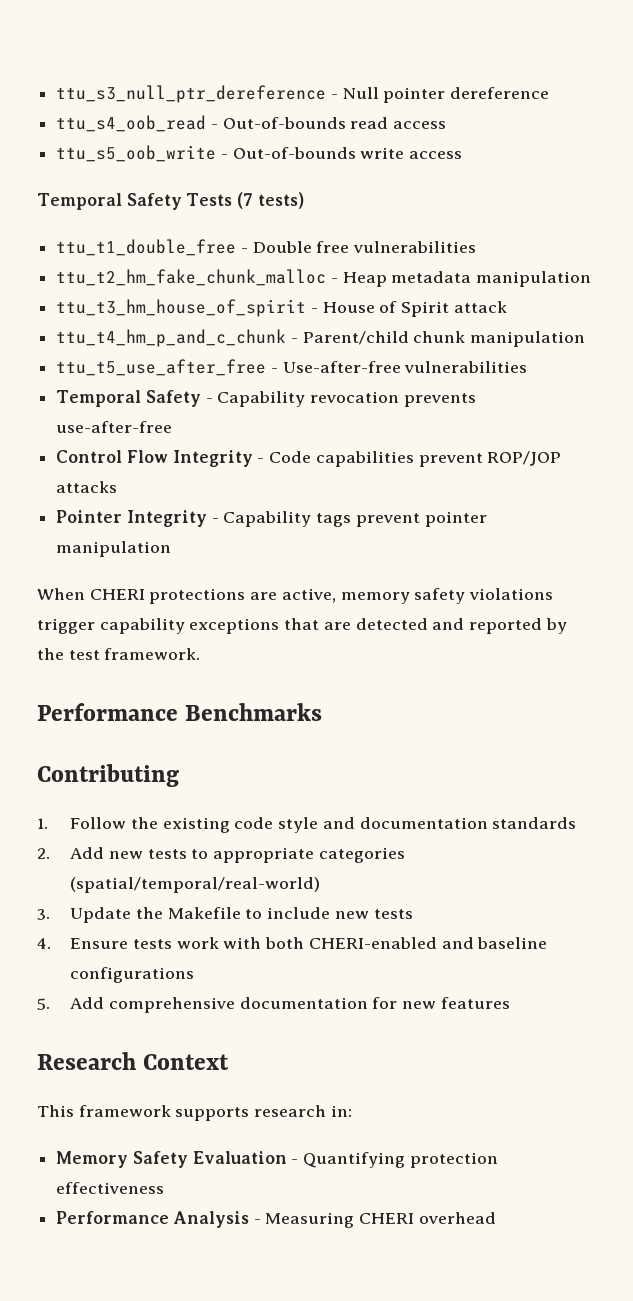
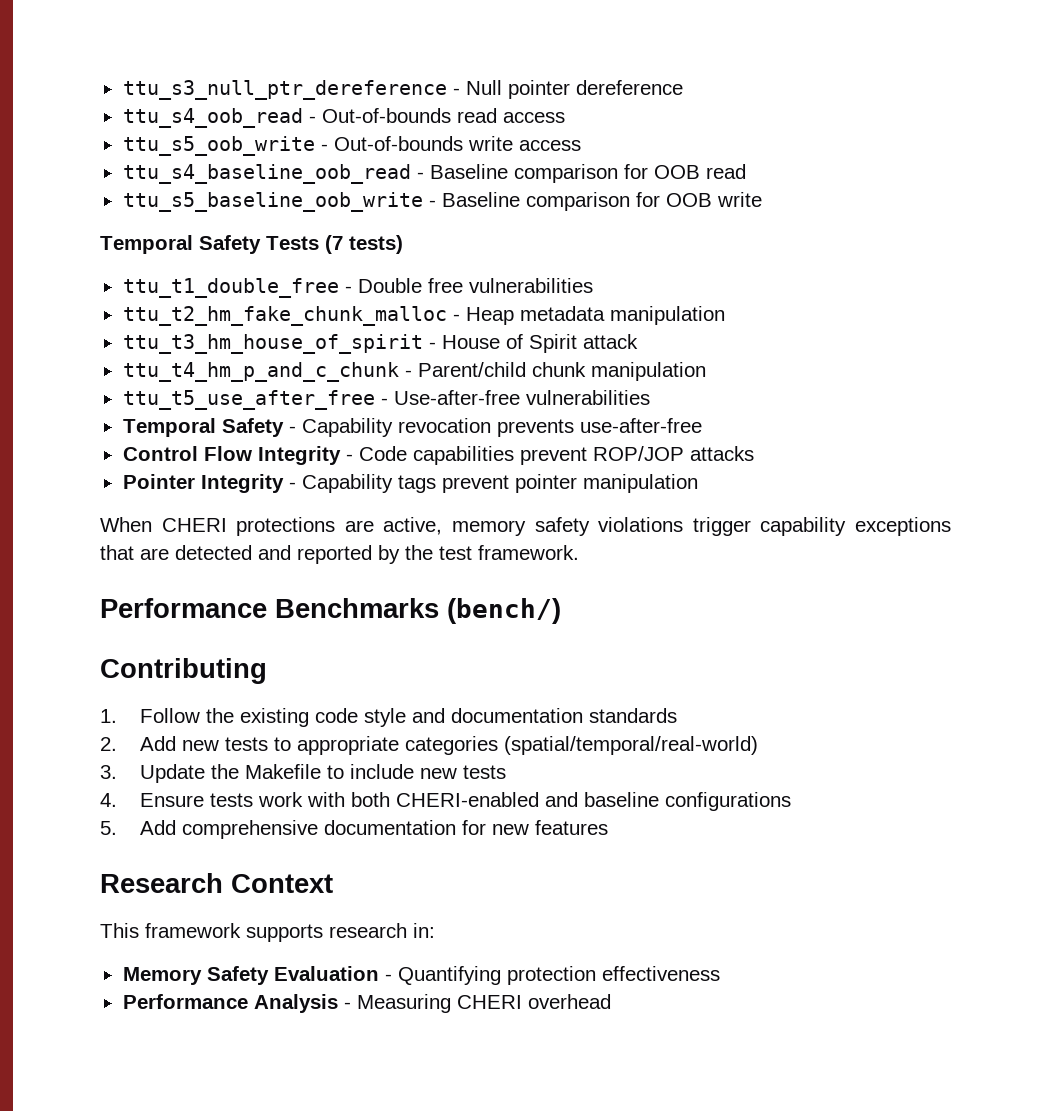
+ ttu_s4_baseline_oob_read - Baseline comparison for OOB read
+ ttu_s5_baseline_oob_write - Baseline comparison for OOB write
- Performance Benchmarks
+ Performance Benchmarks (bench/)

